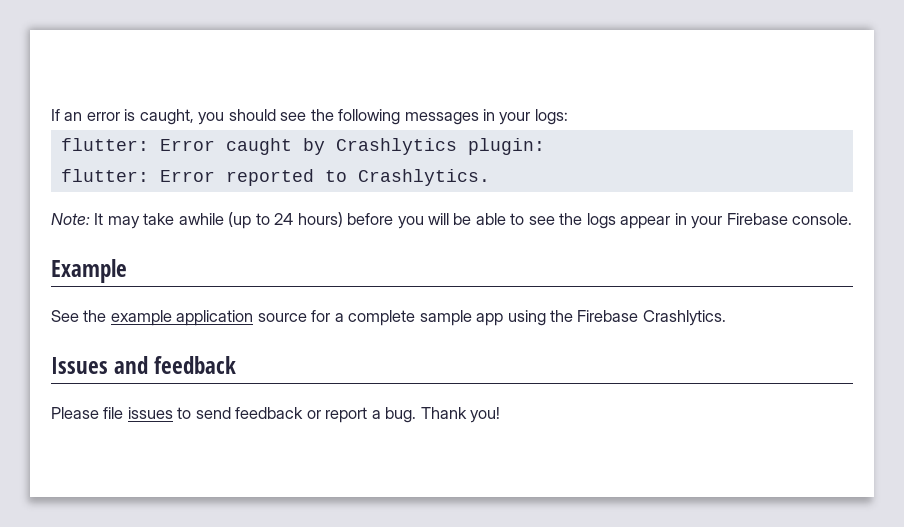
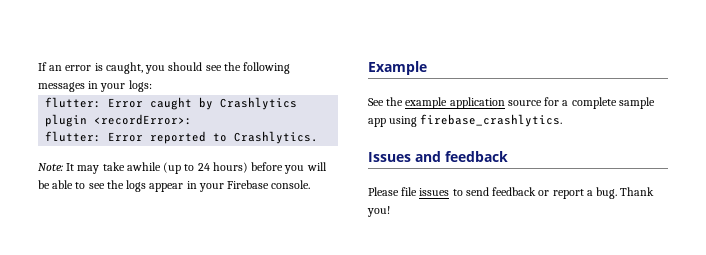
- flutter: Error caught by Crashlytics plugin:
+ flutter: Error caught by Crashlytics plugin <recordError>:
- See the example application source for a complete sample app using the Firebase Crashlytics.
+ See the example application source for a complete sample app using firebase_crashlytics.

